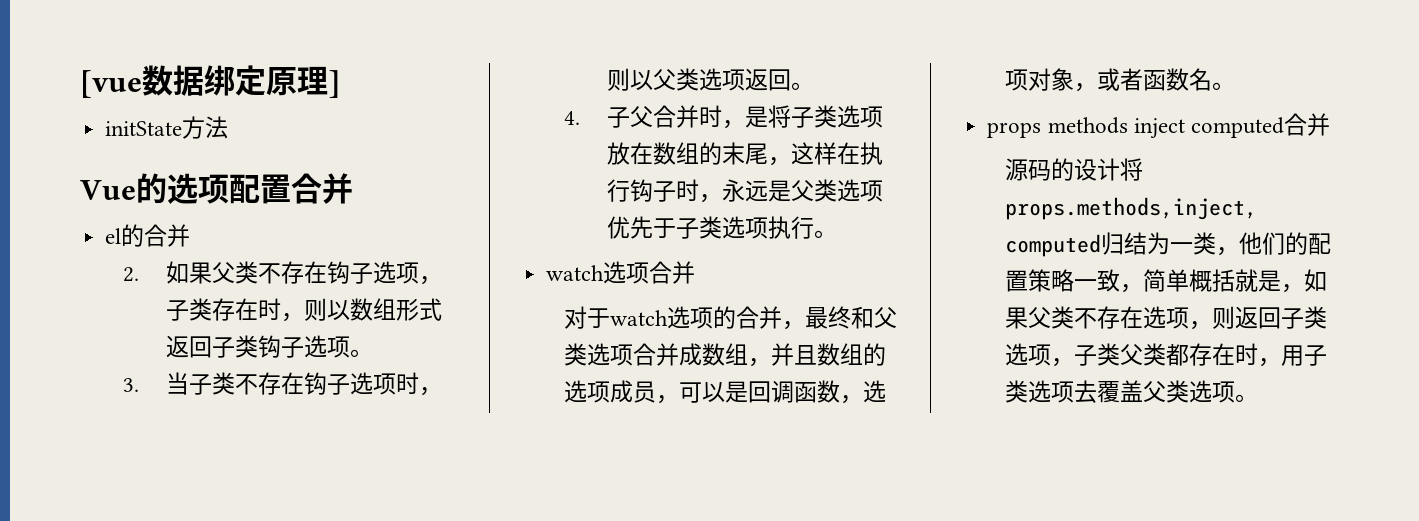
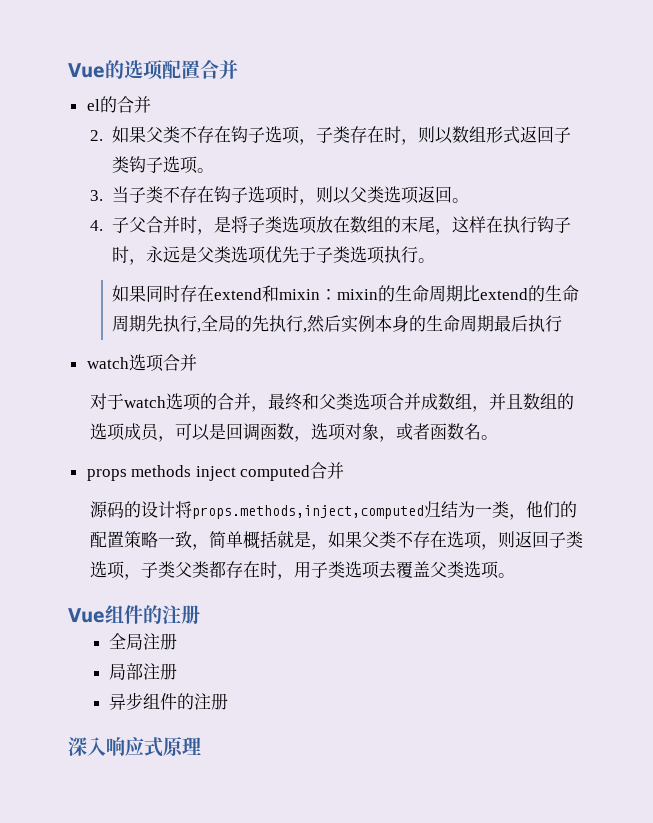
- [vue数据绑定原理]
- initState方法
+ 如果同时存在extend和mixin：mixin的生命周期比extend的生命周期先执行,全局的先执行,然后实例本身的生命周期最后执行
+ Vue组件的注册
+ 全局注册
+ 局部注册
+ 异步组件的注册
+ 深入响应式原理

